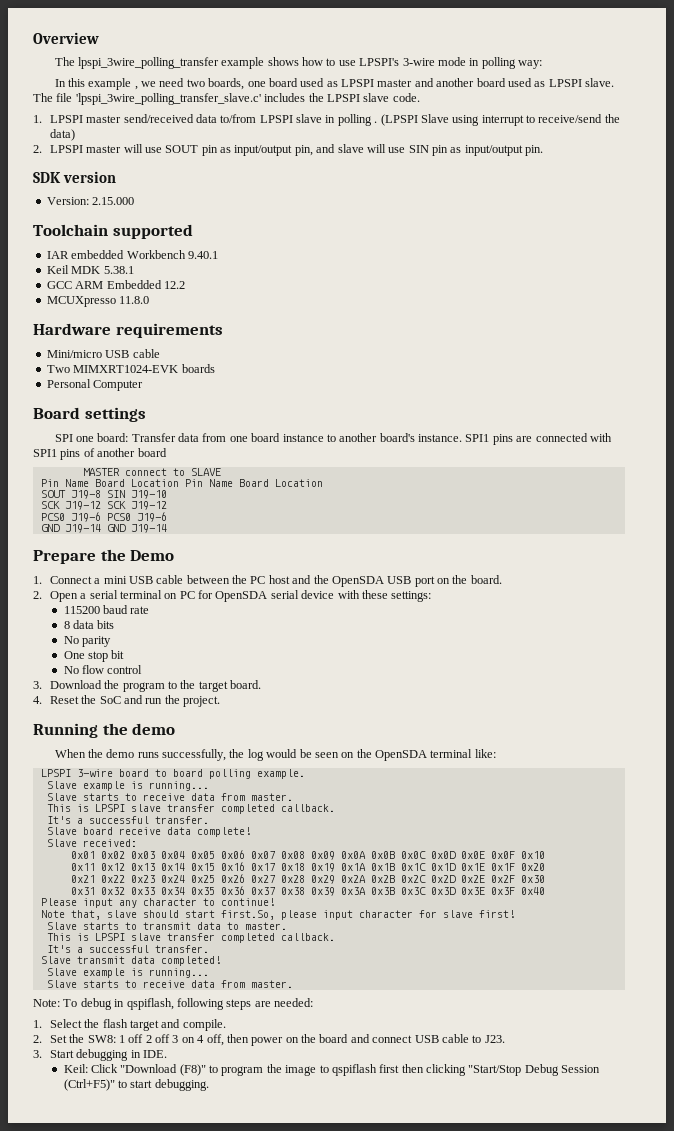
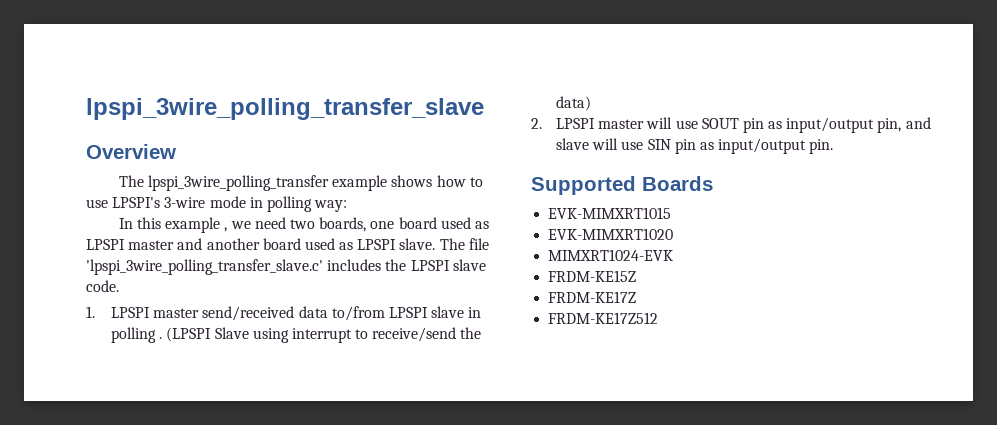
+ lpspi_3wire_polling_transfer_slave
- SDK version
- Version: 2.15.000
- Toolchain supported
- IAR embedded Workbench 9.40.1
- Keil MDK 5.38.1
- GCC ARM Embedded 12.2
- MCUXpresso 11.8.0
- Hardware requirements
- Mini/micro USB cable
- Two MIMXRT1024-EVK boards
- Personal Computer
- Board settings
- SPI one board: Transfer data from one board instance to another board's instance. SPI1 pins are connected with SPI1 pins of another board
- MASTER connect to SLAVE
- Pin Name Board Location Pin Name Board Location
- SOUT J19-8 SIN J19-10
- SCK J19-12 SCK J19-12
- PCS0 J19-6 PCS0 J19-6
- GND J19-14 GND J19-14
- Prepare the Demo
- 1. Connect a mini USB cable between the PC host and the OpenSDA USB port on the board.
- 2. Open a serial terminal on PC for OpenSDA serial device with these settings:
- 115200 baud rate
- 8 data bits
- No parity
- One stop bit
- No flow control
- 3. Download the program to the target board.
- 4. Reset the SoC and run the project.
- Running the demo
- When the demo runs successfully, the log would be seen on the OpenSDA terminal like:
- LPSPI 3-wire board to board polling example.
- Slave example is running...
- Slave starts to receive data from master.
- This is LPSPI slave transfer completed callback.
- It's a successful transfer.
- Slave board receive data complete!
- Slave received:
- 0x01 0x02 0x03 0x04 0x05 0x06 0x07 0x08 0x09 0x0A 0x0B 0x0C 0x0D 0x0E 0x0F 0x10
- 0x11 0x12 0x13 0x14 0x15 0x16 0x17 0x18 0x19 0x1A 0x1B 0x1C 0x1D 0x1E 0x1F 0x20
- 0x21 0x22 0x23 0x24 0x25 0x26 0x27 0x28 0x29 0x2A 0x2B 0x2C 0x2D 0x2E 0x2F 0x30
- 0x31 0x32 0x33 0x34 0x35 0x36 0x37 0x38 0x39 0x3A 0x3B 0x3C 0x3D 0x3E 0x3F 0x40
- Please input any character to continue!
- Note that, slave should start first.So, please input character for slave first!
- Slave starts to transmit data to master.
- This is LPSPI slave transfer completed callback.
- It's a successful transfer.
- Slave transmit data completed!
- Slave example is running...
- Slave starts to receive data from master.
- Note: To debug in qspiflash, following steps are needed:
- 1. Select the flash target and compile.
- 2. Set the SW8: 1 off 2 off 3 on 4 off, then power on the board and connect USB cable to J23.
- 3. Start debugging in IDE.
- Keil: Click "Download (F8)" to program the image to qspiflash first then clicking "Start/Stop Debug Session (Ctrl+F5)" to start debugging.
+ Supported Boards
+ EVK-MIMXRT1015
+ EVK-MIMXRT1020
+ MIMXRT1024-EVK
+ FRDM-KE15Z
+ FRDM-KE17Z
+ FRDM-KE17Z512

